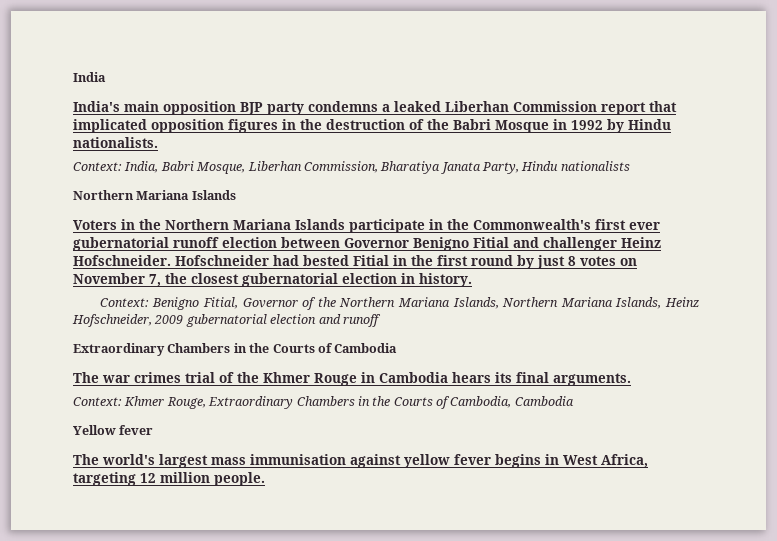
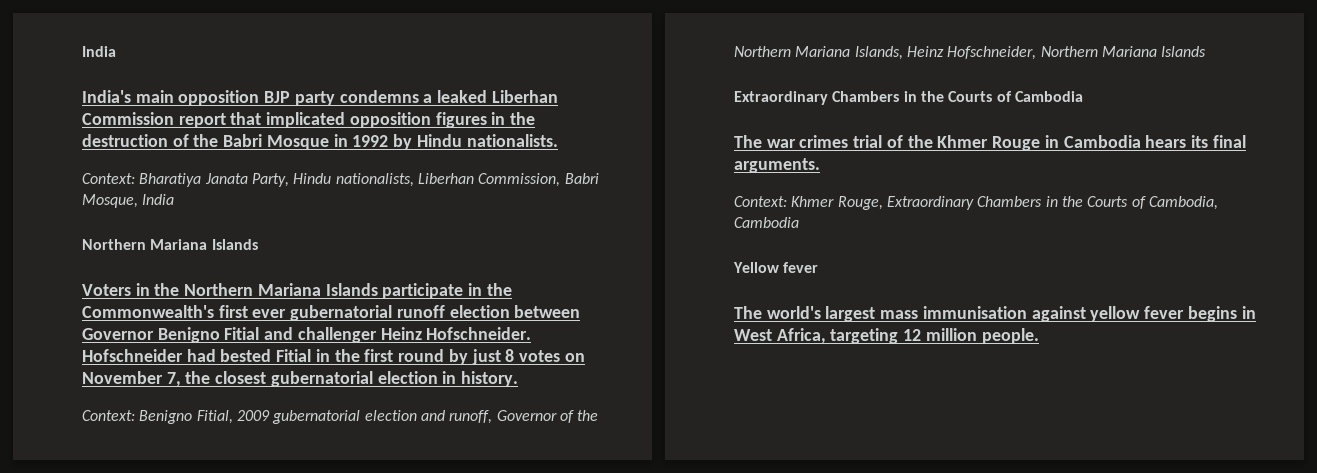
- Context: India, Babri Mosque, Liberhan Commission, Bharatiya Janata Party, Hindu nationalists
+ Context: Bharatiya Janata Party, Hindu nationalists, Liberhan Commission, Babri Mosque, India
- Context: Benigno Fitial, Governor of the Northern Mariana Islands, Northern Mariana Islands, Heinz Hofschneider, 2009 gubernatorial election and runoff
+ Context: Benigno Fitial, 2009 gubernatorial election and runoff, Governor of the Northern Mariana Islands, Heinz Hofschneider, Northern Mariana Islands

